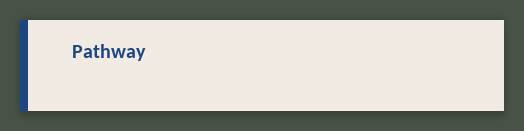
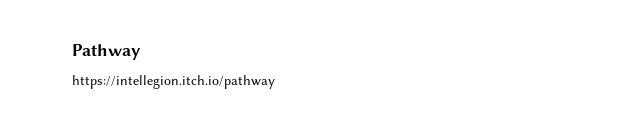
+ https://intellegion.itch.io/pathway

